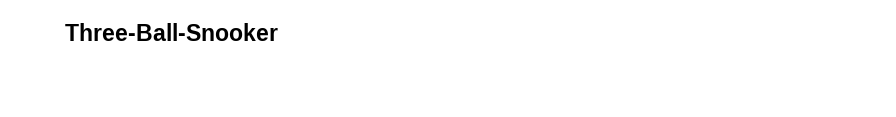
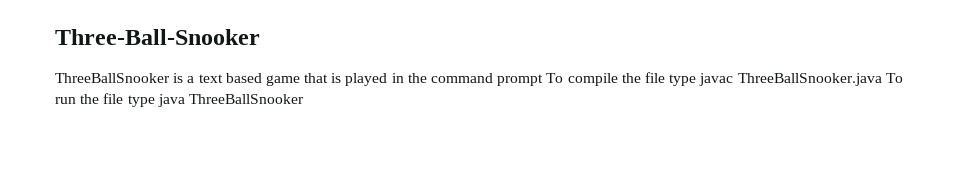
+ ThreeBallSnooker is a text based game that is played in the command prompt To compile the file type javac ThreeBallSnooker.java To run the file type java ThreeBallSnooker

